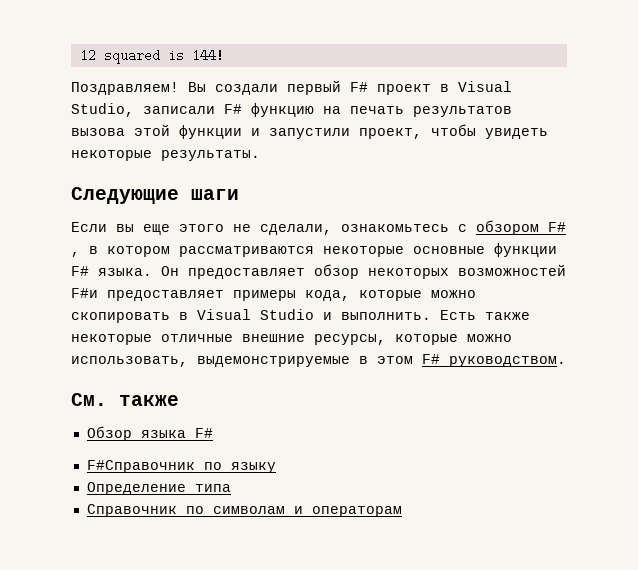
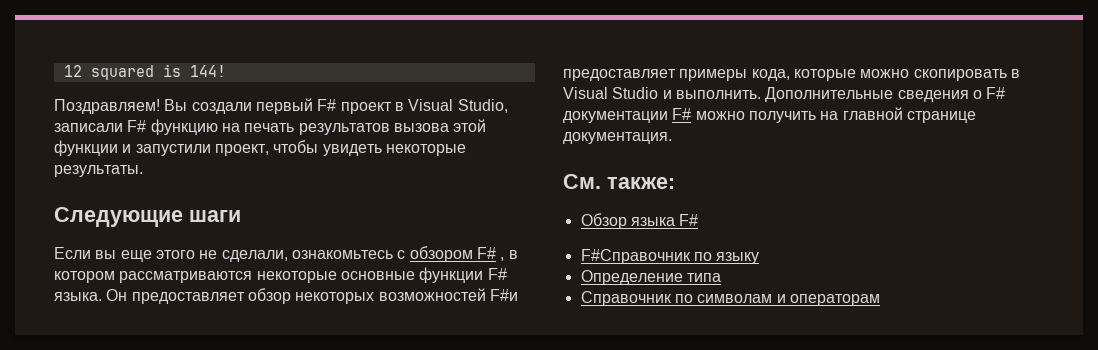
- Есть также некоторые отличные внешние ресурсы, которые можно использовать, выдемонстрируемые в этом F# руководством.
+ Дополнительные сведения о F# документации F# можно получить на главной странице документация.
- См. также
+ См. также:

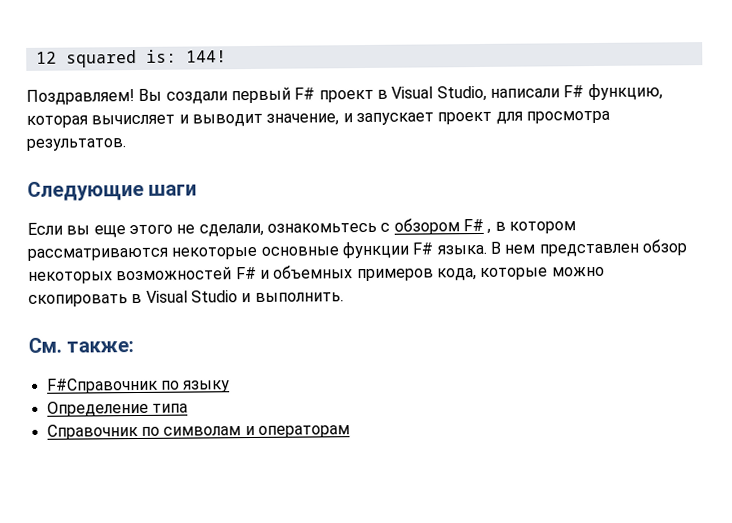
- 12 squared is 144!
+ 12 squared is: 144!
- Вы создали первый F# проект в Visual Studio, записали F# функцию на печать результатов вызова этой функции и запустили проект, чтобы увидеть некоторые результаты.
+ Вы создали первый F# проект в Visual Studio, написали F# функцию, которая вычисляет и выводит значение, и запускает проект для просмотра результатов.
- Он предоставляет обзор некоторых возможностей F#и предоставляет примеры кода, которые можно скопировать в Visual Studio и выполнить. Дополнительные сведения о F# документации F# можно получить на главной странице документация.
+ В нем представлен обзор некоторых возможностей F# и объемных примеров кода, которые можно скопировать в Visual Studio и выполнить.
- Обзор языка F#

